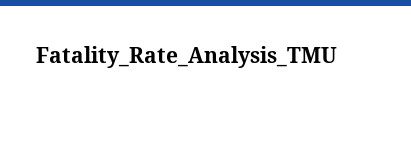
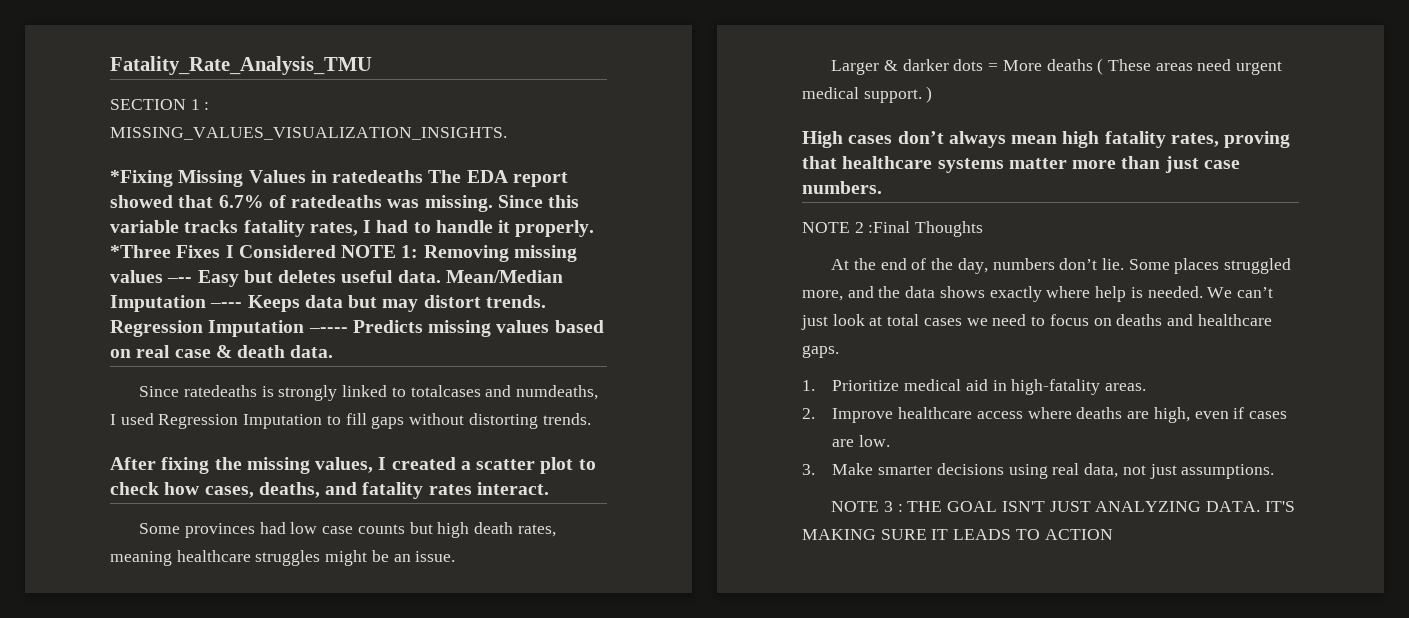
+ SECTION 1 : MISSING_VALUES_VISUALIZATION_INSIGHTS.
+ *Fixing Missing Values in ratedeaths The EDA report showed that 6.7% of ratedeaths was missing. Since this variable tracks fatality rates, I had to handle it properly. *Three Fixes I Considered NOTE 1: Removing missing values –-- Easy but deletes useful data. Mean/Median Imputation –--- Keeps data but may distort trends. Regression Imputation –---- Predicts missing values based on real case & death data.
+ Since ratedeaths is strongly linked to totalcases and numdeaths, I used Regression Imputation to fill gaps without distorting trends.
+ After fixing the missing values, I created a scatter plot to check how cases, deaths, and fatality rates interact.
+ Some provinces had low case counts but high death rates, meaning healthcare struggles might be an issue.
+ Larger & darker dots = More deaths ( These areas need urgent medical support. )
+ High cases don’t always mean high fatality rates, proving that healthcare systems matter more than just case numbers.
+ NOTE 2 :Final Thoughts
+ At the end of the day, numbers don’t lie. Some places struggled more, and the data shows exactly where help is needed. We can’t just look at total cases we need to focus on deaths and healthcare gaps.
+ 1. Prioritize medical aid in high-fatality areas.
+ 2. Improve healthcare access where deaths are high, even if cases are low.
+ 3. Make smarter decisions using real data, not just assumptions.
+ NOTE 3 : THE GOAL ISN'T JUST ANALYZING DATA. IT'S MAKING SURE IT LEADS TO ACTION

